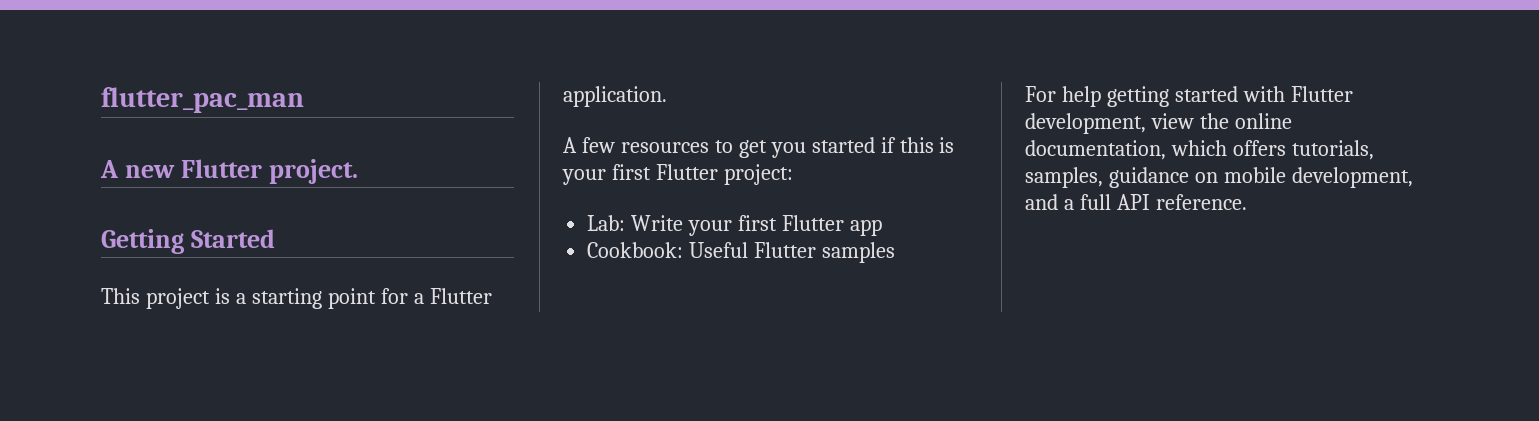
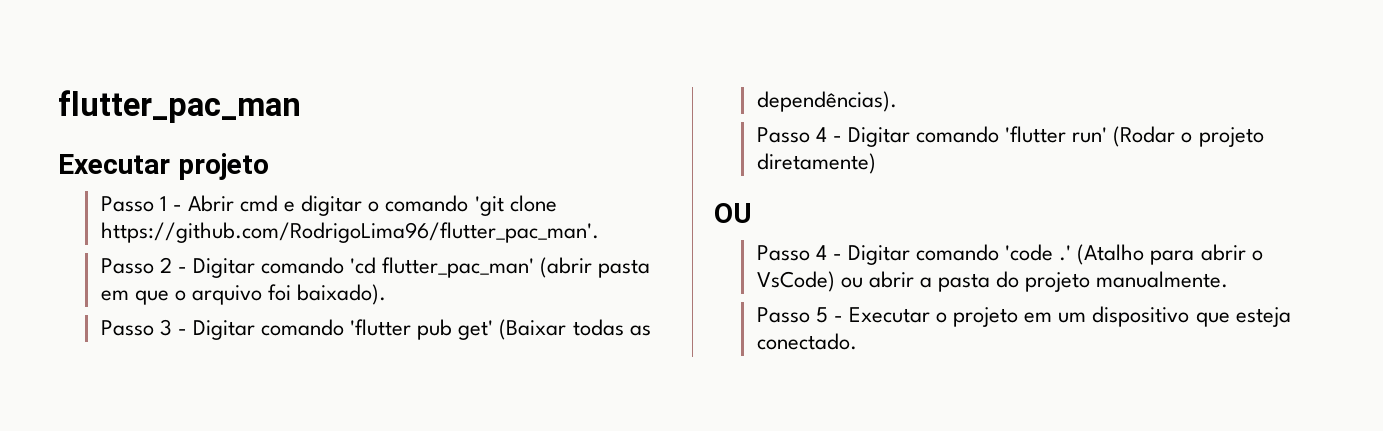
- A new Flutter project.
- Getting Started
- This project is a starting point for a Flutter application.
- A few resources to get you started if this is your first Flutter project:
- Lab: Write your first Flutter app
- Cookbook: Useful Flutter samples
- For help getting started with Flutter development, view the online documentation, which offers tutorials, samples, guidance on mobile development, and a full API reference.
+ Executar projeto
+ Passo 1 - Abrir cmd e digitar o comando 'git clone https://github.com/RodrigoLima96/flutter_pac_man'.
+ Passo 2 - Digitar comando 'cd flutter_pac_man' (abrir pasta em que o arquivo foi baixado).
+ Passo 3 - Digitar comando 'flutter pub get' (Baixar todas as dependências).
+ Passo 4 - Digitar comando 'flutter run' (Rodar o projeto diretamente)
+ OU
+ Passo 4 - Digitar comando 'code .' (Atalho para abrir o VsCode) ou abrir a pasta do projeto manualmente.
+ Passo 5 - Executar o projeto em um dispositivo que esteja conectado.

